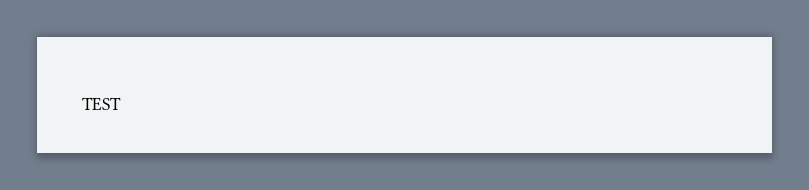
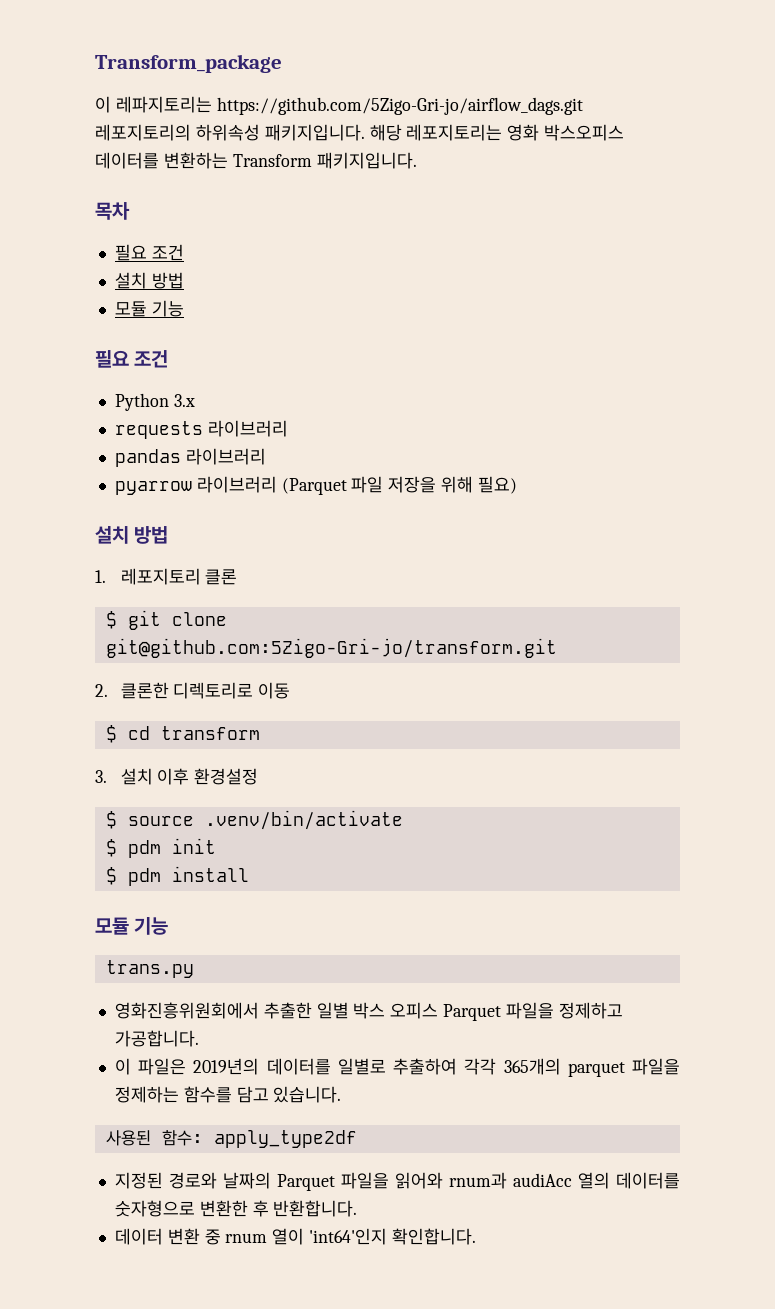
- TEST
+ Transform_package
+ 이 레파지토리는 https://github.com/5Zigo-Gri-jo/airflow_dags.git 레포지토리의 하위속성 패키지입니다. 해당 레포지토리는 영화 박스오피스 데이터를 변환하는 Transform 패키지입니다.
+ 목차
+ 필요 조건
+ 설치 방법
+ 모듈 기능
+ 필요 조건
+ Python 3.x
+ requests 라이브러리
+ pandas 라이브러리
+ pyarrow 라이브러리 (Parquet 파일 저장을 위해 필요)
+ 설치 방법
+ 1. 레포지토리 클론
+ $ git clone git@github.com:5Zigo-Gri-jo/transform.git
+ 2. 클론한 디렉토리로 이동
+ $ cd transform
+ 3. 설치 이후 환경설정
+ $ source .venv/bin/activate
+ $ pdm init
+ $ pdm install
+ 모듈 기능
+ trans.py
+ 영화진흥위원회에서 추출한 일별 박스 오피스 Parquet 파일을 정제하고 가공합니다.
+ 이 파일은 2019년의 데이터를 일별로 추출하여 각각 365개의 parquet 파일을 정제하는 함수를 담고 있습니다.
+ 사용된 함수: apply_type2df
+ 지정된 경로와 날짜의 Parquet 파일을 읽어와 rnum과 audiAcc 열의 데이터를 숫자형으로 변환한 후 반환합니다.
+ 데이터 변환 중 rnum 열이 'int64'인지 확인합니다.

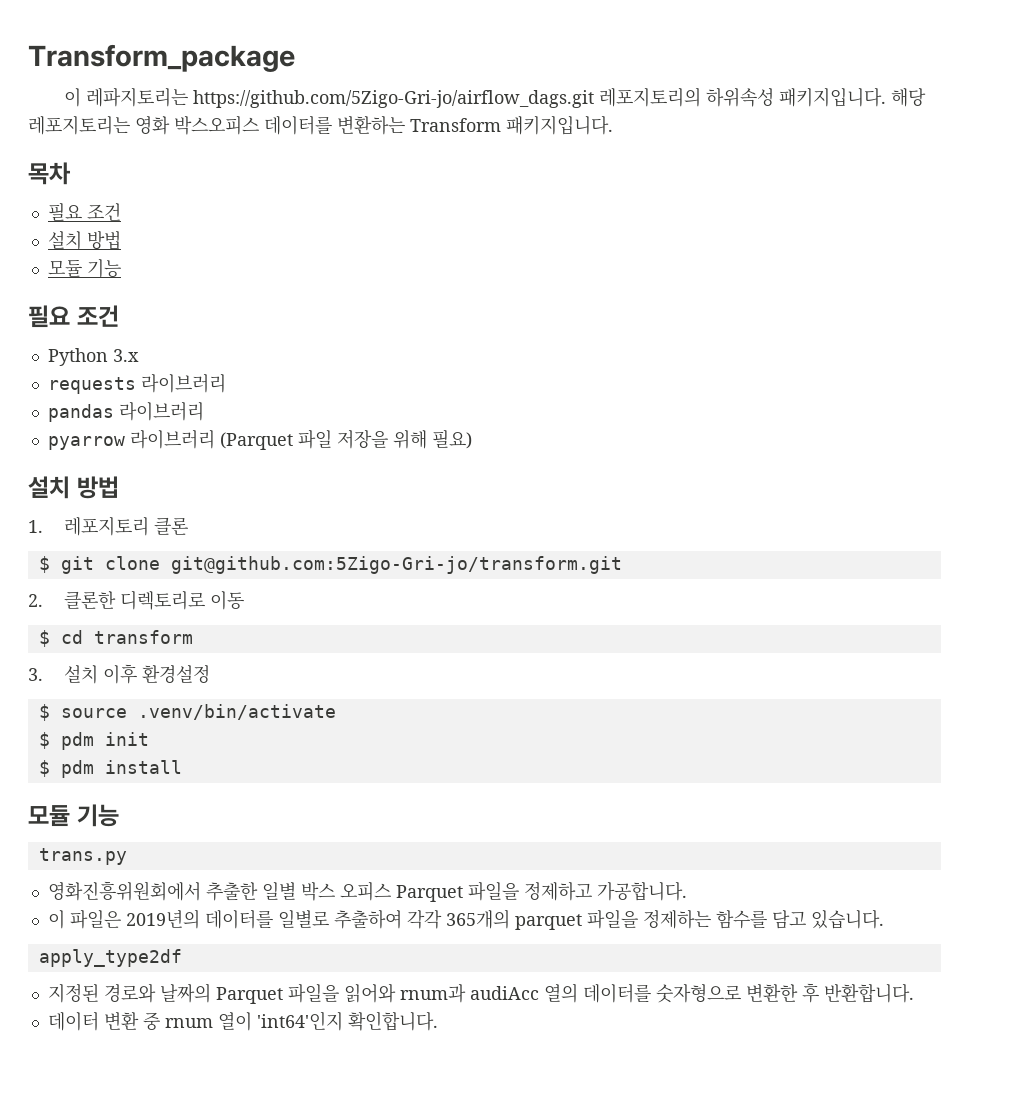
- 사용된 함수: apply_type2df
+ apply_type2df

